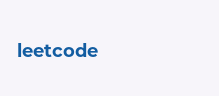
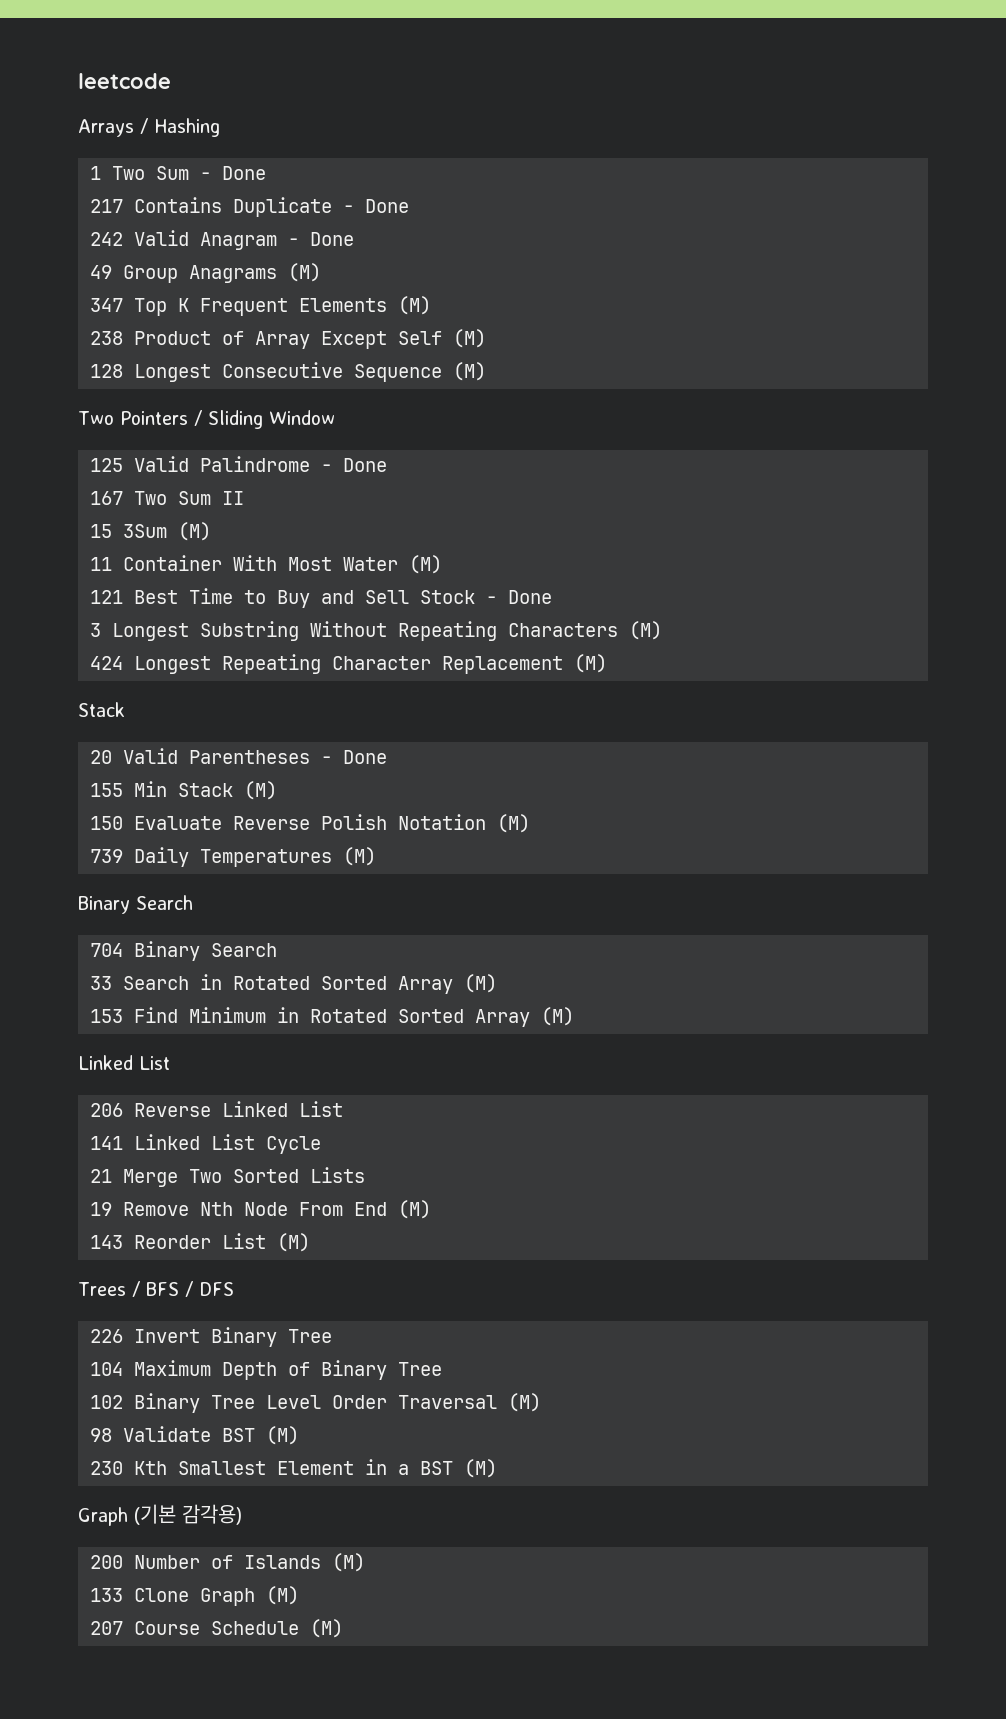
+ Arrays / Hashing
+ 1 Two Sum - Done
+ 217 Contains Duplicate - Done
+ 242 Valid Anagram - Done
+ 49 Group Anagrams (M)
+ 347 Top K Frequent Elements (M)
+ 238 Product of Array Except Self (M)
+ 128 Longest Consecutive Sequence (M)
+ Two Pointers / Sliding Window
+ 125 Valid Palindrome - Done
+ 167 Two Sum II
+ 15 3Sum (M)
+ 11 Container With Most Water (M)
+ 121 Best Time to Buy and Sell Stock - Done
+ 3 Longest Substring Without Repeating Characters (M)
+ 424 Longest Repeating Character Replacement (M)
+ Stack
+ 20 Valid Parentheses - Done
+ 155 Min Stack (M)
+ 150 Evaluate Reverse Polish Notation (M)
+ 739 Daily Temperatures (M)
+ Binary Search
+ 704 Binary Search
+ 33 Search in Rotated Sorted Array (M)
+ 153 Find Minimum in Rotated Sorted Array (M)
+ Linked List
+ 206 Reverse Linked List
+ 141 Linked List Cycle
+ 21 Merge Two Sorted Lists
+ 19 Remove Nth Node From End (M)
+ 143 Reorder List (M)
+ Trees / BFS / DFS
+ 226 Invert Binary Tree
+ 104 Maximum Depth of Binary Tree
+ 102 Binary Tree Level Order Traversal (M)
+ 98 Validate BST (M)
+ 230 Kth Smallest Element in a BST (M)
+ Graph (기본 감각용)
+ 200 Number of Islands (M)
+ 133 Clone Graph (M)
+ 207 Course Schedule (M)

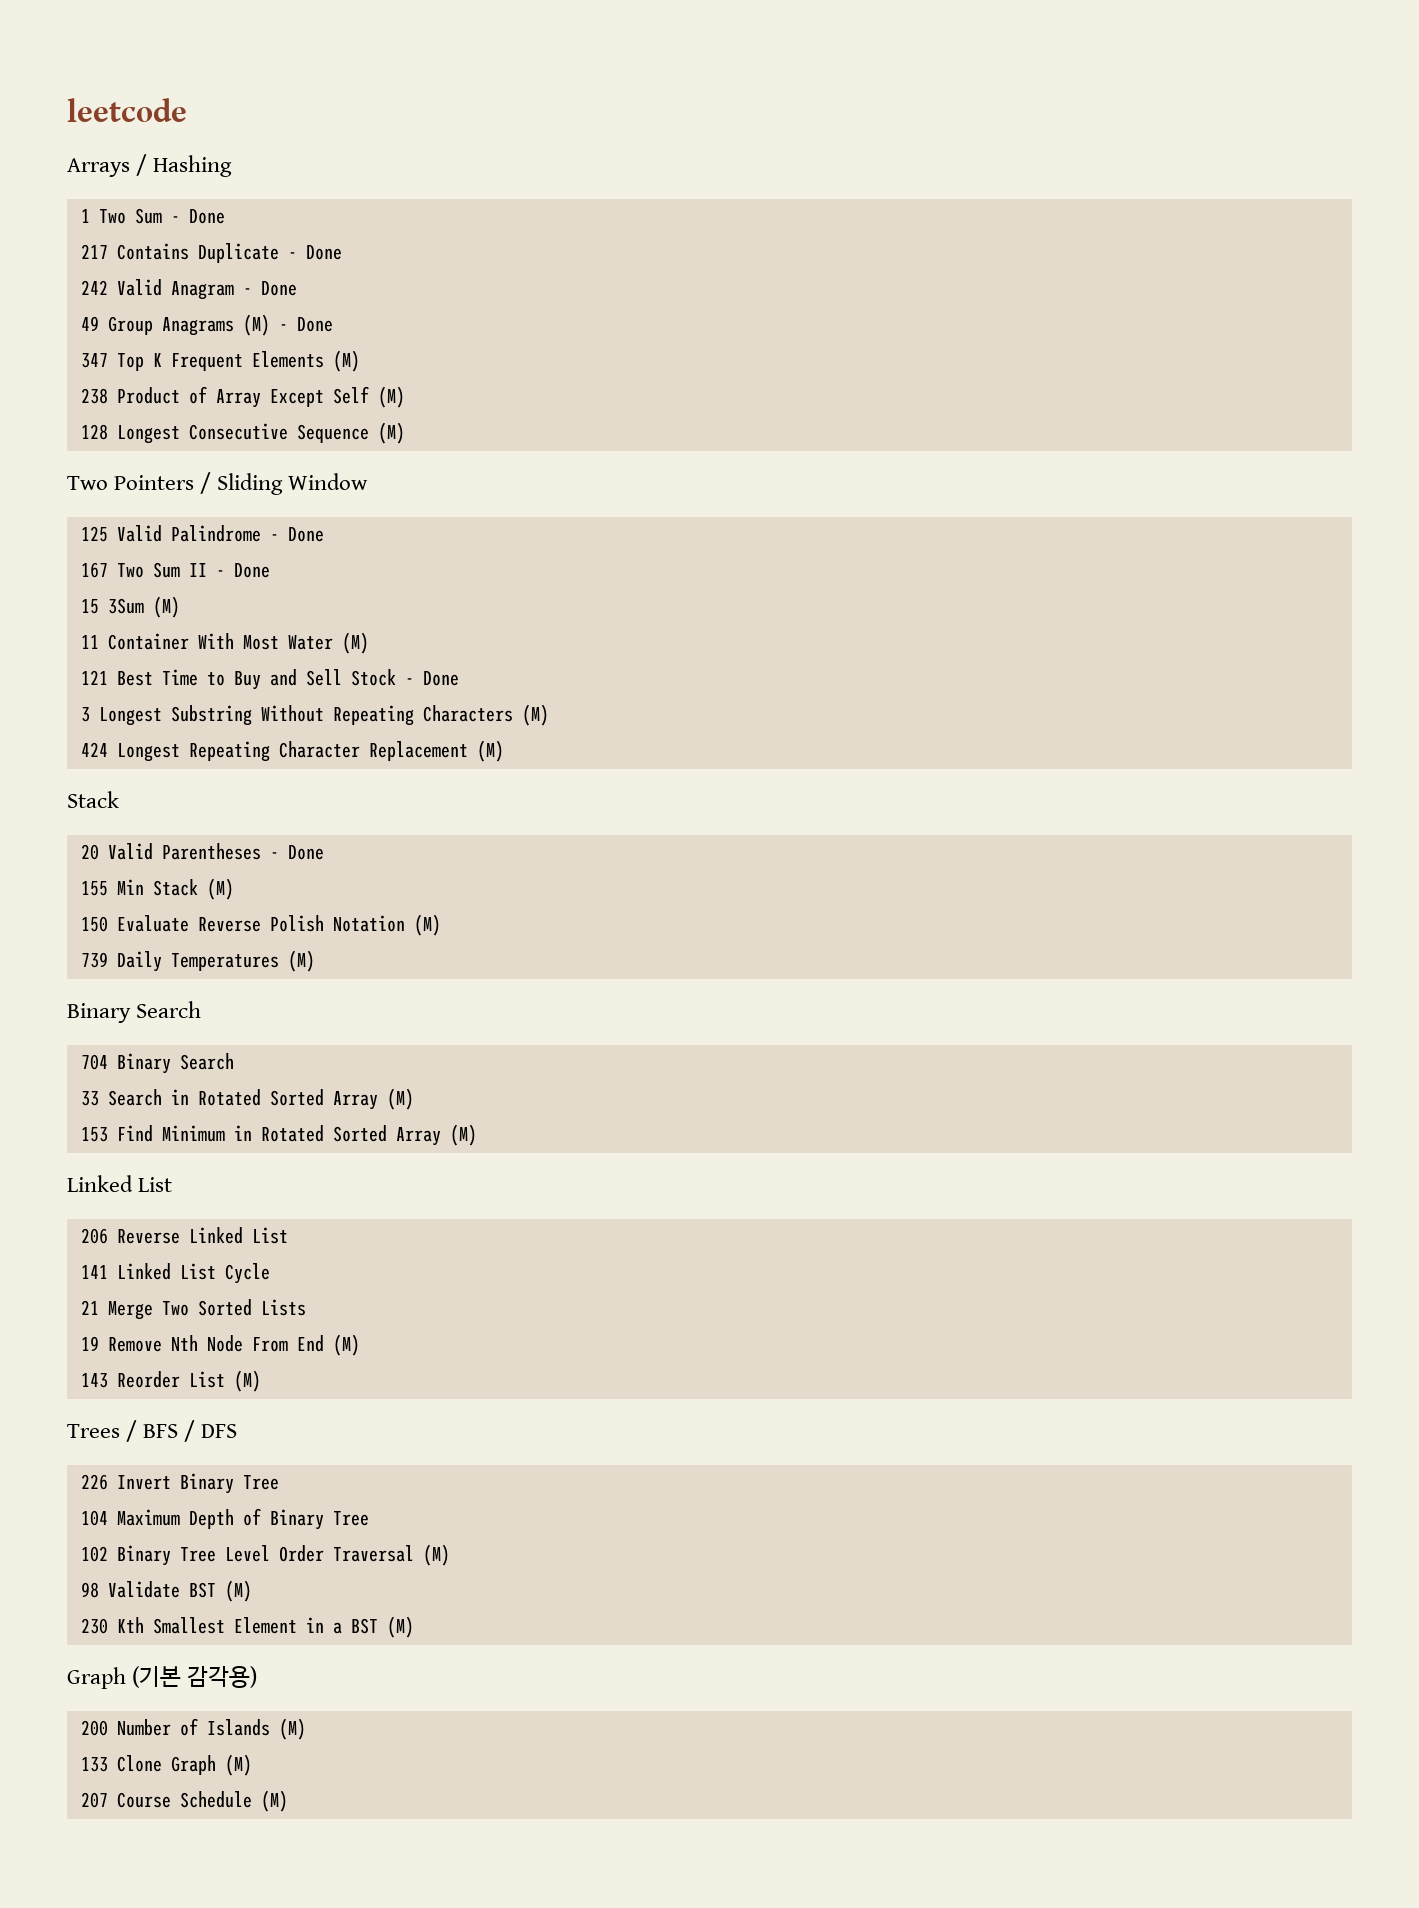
- 49 Group Anagrams (M)
+ 49 Group Anagrams (M) - Done
- 167 Two Sum II
+ 167 Two Sum II - Done

